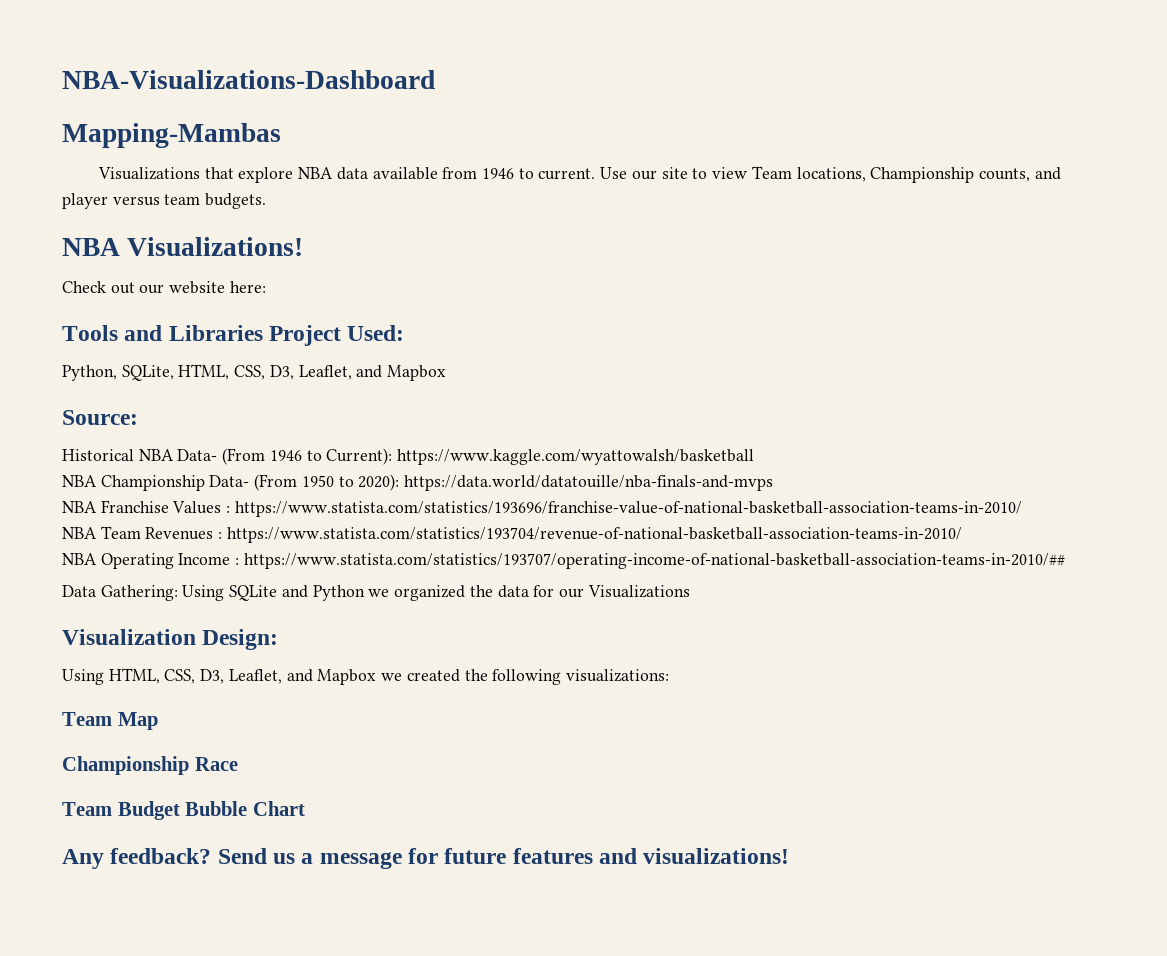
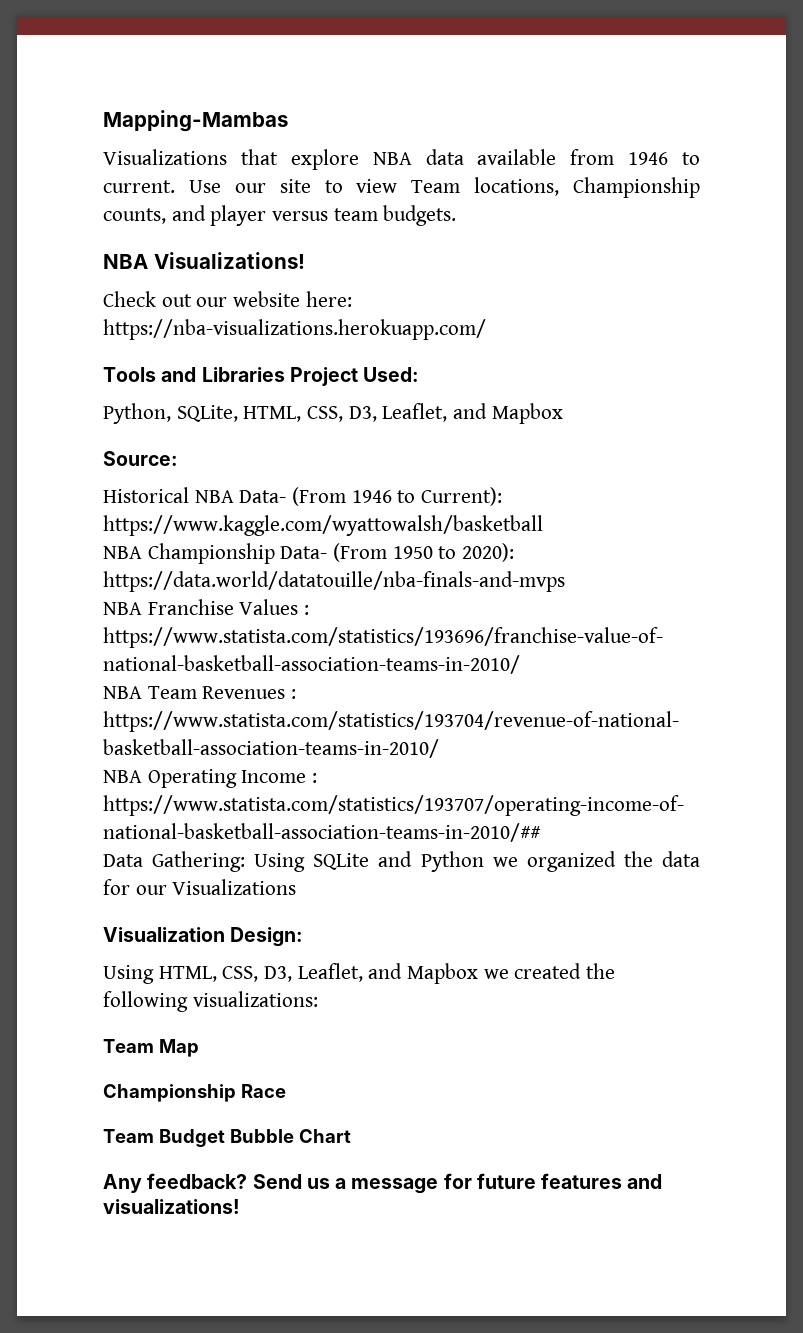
- NBA-Visualizations-Dashboard
- Check out our website here:
+ Check out our website here: https://nba-visualizations.herokuapp.com/

